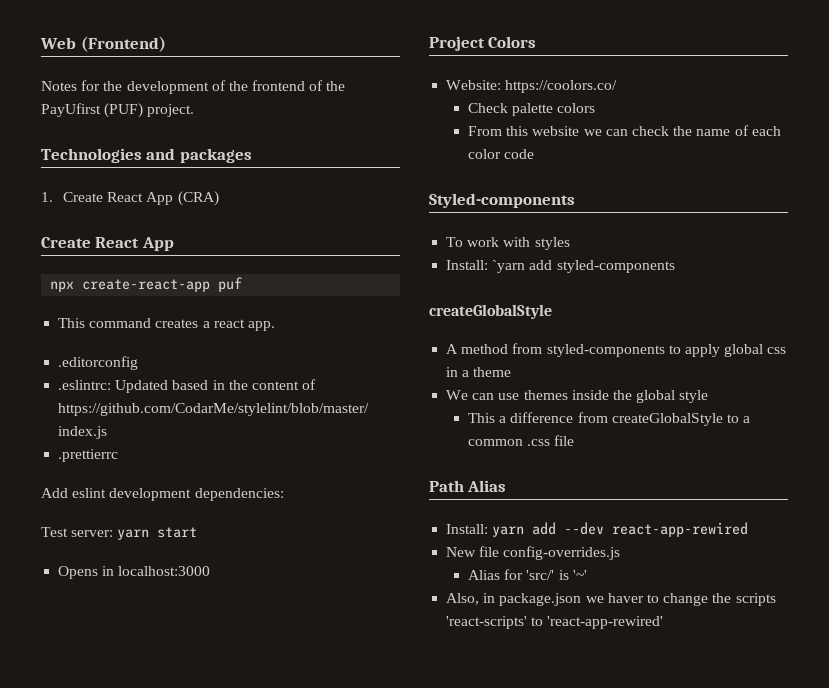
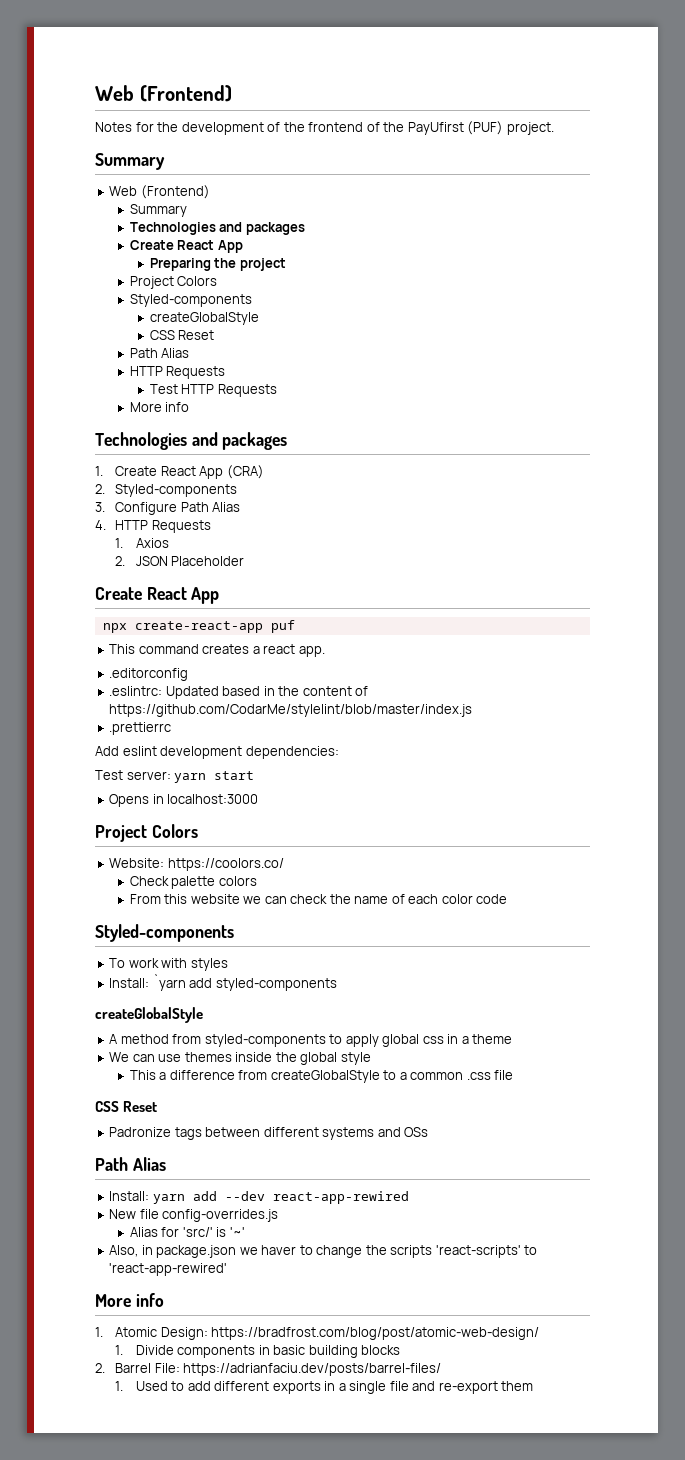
  Notes for the development of the frontend of the PayUfirst (PUF) project.
+ Summary
+ Web (Frontend)
+ Summary
+ Technologies and packages
+ Create React App
+ Preparing the project
+ Project Colors
+ Styled-components
+ createGlobalStyle
+ CSS Reset
+ Path Alias
+ HTTP Requests
+ Test HTTP Requests
+ More info
+ 2. Styled-components
+ 3. Configure Path Alias
+ 4. HTTP Requests
+ 1. Axios
+ 2. JSON Placeholder
  This a difference from createGlobalStyle to a common .css file
+ CSS Reset
+ Padronize tags between different systems and OSs
  Also, in package.json we haver to change the scripts 'react-scripts' to 'react-app-rewired'
+ More info
+ 1. Atomic Design: https://bradfrost.com/blog/post/atomic-web-design/
+ 1. Divide components in basic building blocks
+ 2. Barrel File: https://adrianfaciu.dev/posts/barrel-files/
+ 1. Used to add different exports in a single file and re-export them

